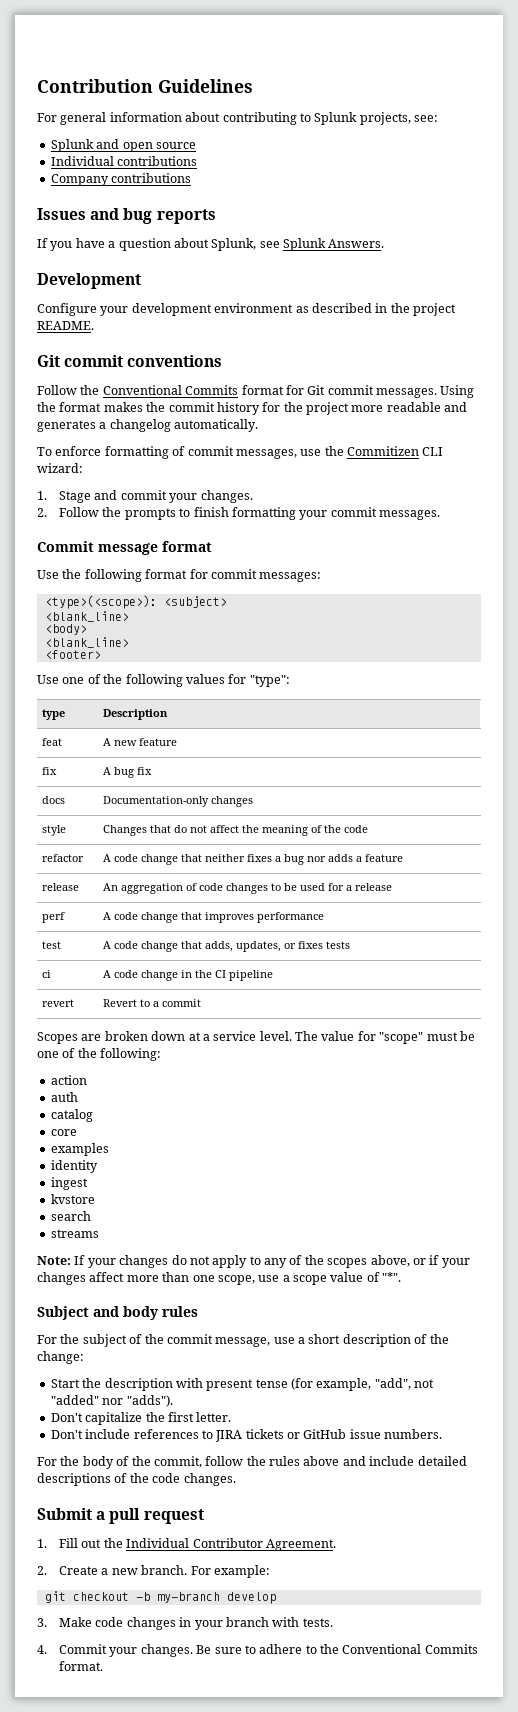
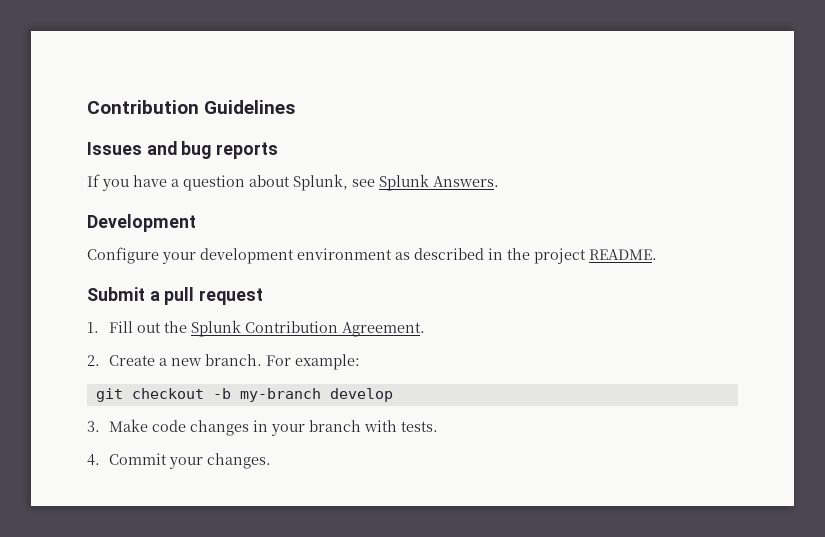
- For general information about contributing to Splunk projects, see:
- Splunk and open source
- Individual contributions
- Company contributions
- Git commit conventions
- Follow the Conventional Commits format for Git commit messages. Using the format makes the commit history for the project more readable and generates a changelog automatically.
- To enforce formatting of commit messages, use the Commitizen CLI wizard:
- 1. Stage and commit your changes.
- 2. Follow the prompts to finish formatting your commit messages.
- Commit message format
- Use the following format for commit messages:
- <type>(<scope>): <subject>
- <blank_line>
- <body>
- <blank_line>
- <footer>
- Use one of the following values for "type":
- type | Description
- feat | A new feature
- fix | A bug fix
- docs | Documentation-only changes
- style | Changes that do not affect the meaning of the code
- refactor | A code change that neither fixes a bug nor adds a feature
- release | An aggregation of code changes to be used for a release
- perf | A code change that improves performance
- test | A code change that adds, updates, or fixes tests
- ci | A code change in the CI pipeline
- revert | Revert to a commit
- Scopes are broken down at a service level. The value for "scope" must be one of the following:
- action
- auth
- catalog
- core
- examples
- identity
- ingest
- kvstore
- search
- streams
- Note: If your changes do not apply to any of the scopes above, or if your changes affect more than one scope, use a scope value of "*".
- Subject and body rules
- For the subject of the commit message, use a short description of the change:
- Start the description with present tense (for example, "add", not "added" nor "adds").
- Don't capitalize the first letter.
- Don't include references to JIRA tickets or GitHub issue numbers.
- For the body of the commit, follow the rules above and include detailed descriptions of the code changes.
- 1. Fill out the Individual Contributor Agreement.
+ 1. Fill out the Splunk Contribution Agreement.
- Be sure to adhere to the Conventional Commits format.

